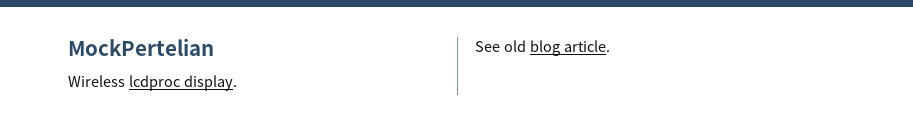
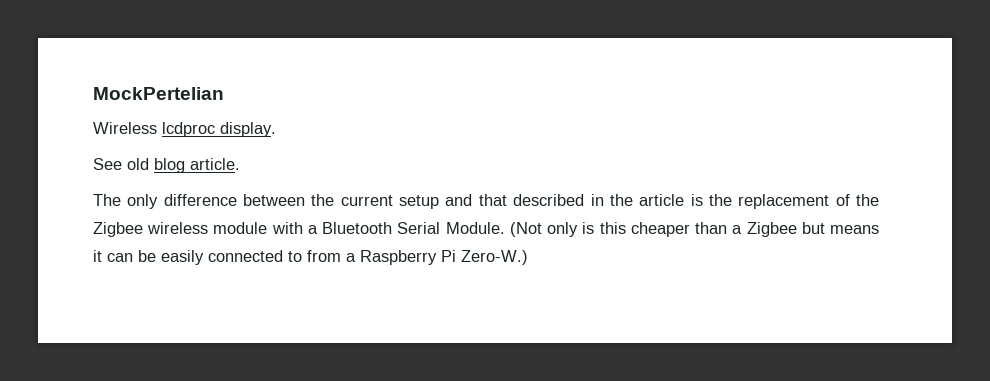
+ The only difference between the current setup and that described in the article is the replacement of the Zigbee wireless module with a Bluetooth Serial Module. (Not only is this cheaper than a Zigbee but means it can be easily connected to from a Raspberry Pi Zero-W.)

